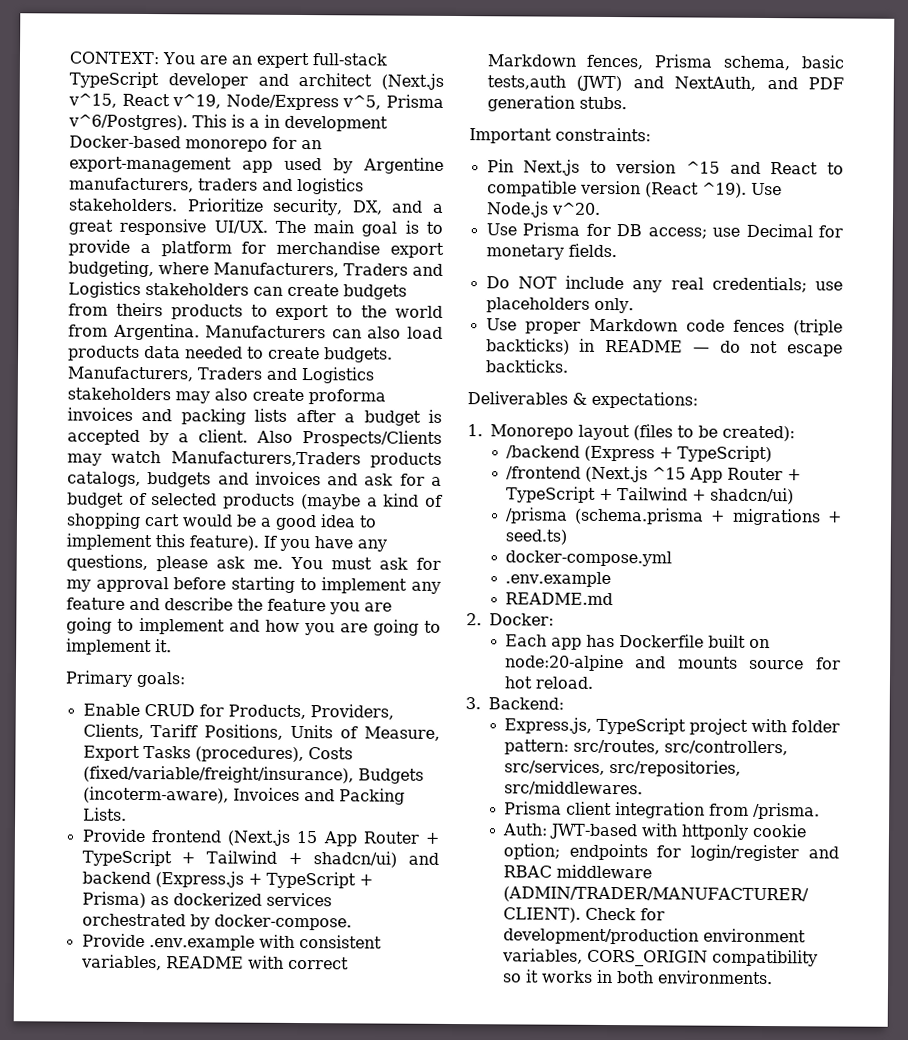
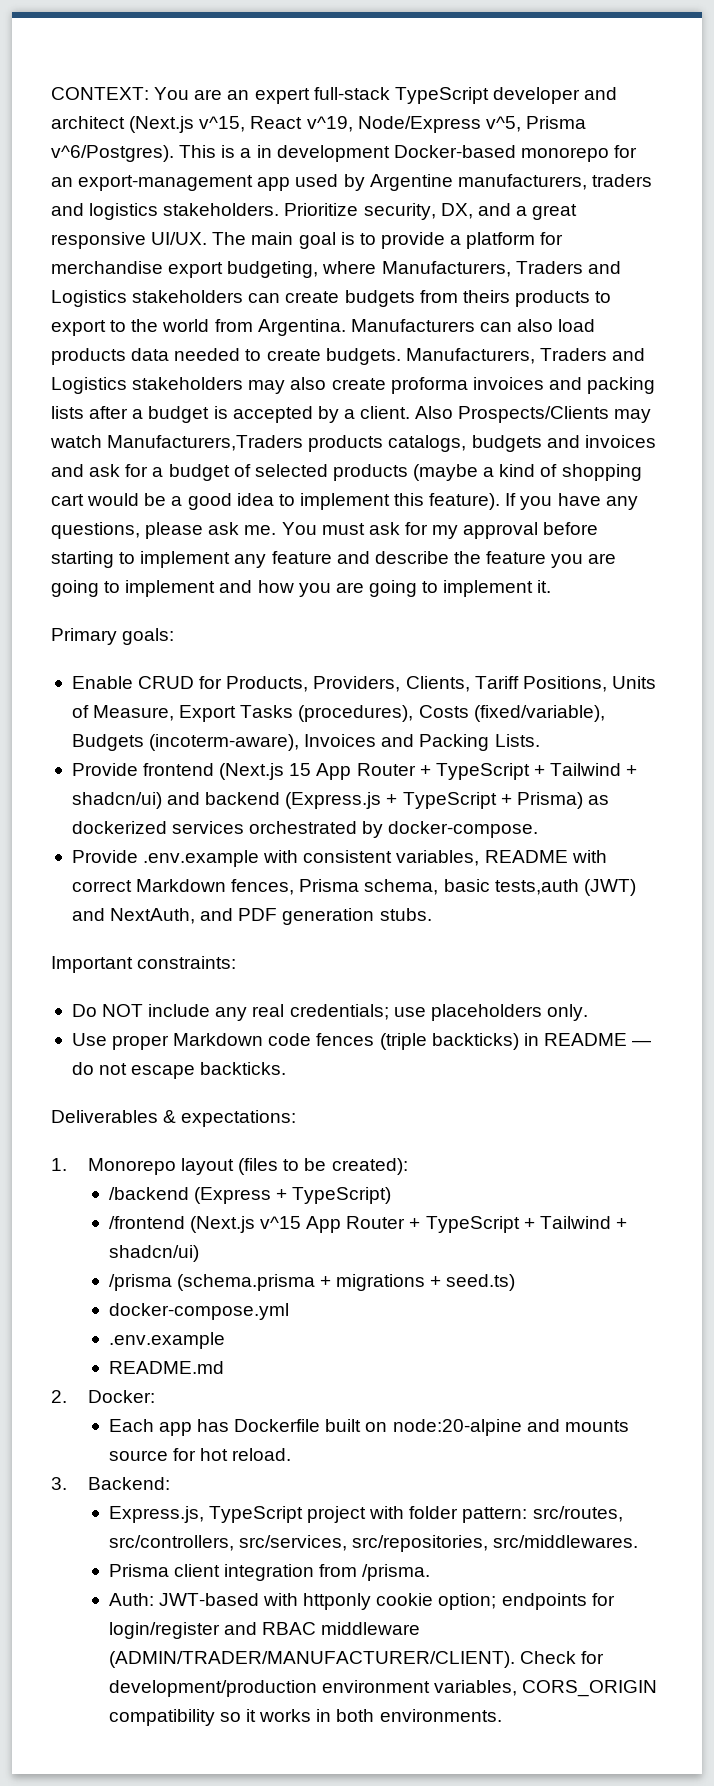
- Enable CRUD for Products, Providers, Clients, Tariff Positions, Units of Measure, Export Tasks (procedures), Costs (fixed/variable/freight/insurance), Budgets (incoterm-aware), Invoices and Packing Lists.
+ Enable CRUD for Products, Providers, Clients, Tariff Positions, Units of Measure, Export Tasks (procedures), Costs (fixed/variable), Budgets (incoterm-aware), Invoices and Packing Lists.
- Pin Next.js to version ^15 and React to compatible version (React ^19). Use Node.js v^20.
- Use Prisma for DB access; use Decimal for monetary fields.
- /frontend (Next.js ^15 App Router + TypeScript + Tailwind + shadcn/ui)
+ /frontend (Next.js v^15 App Router + TypeScript + Tailwind + shadcn/ui)

